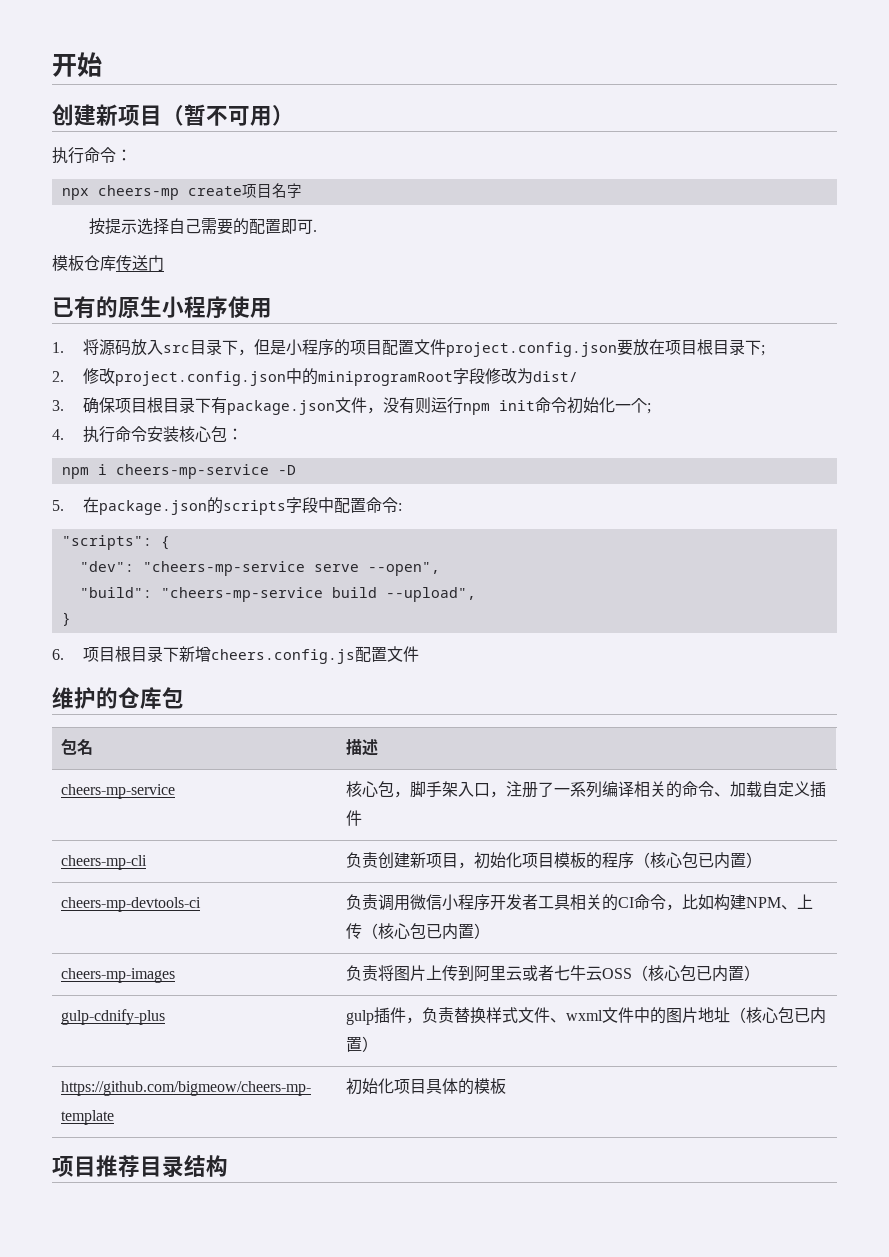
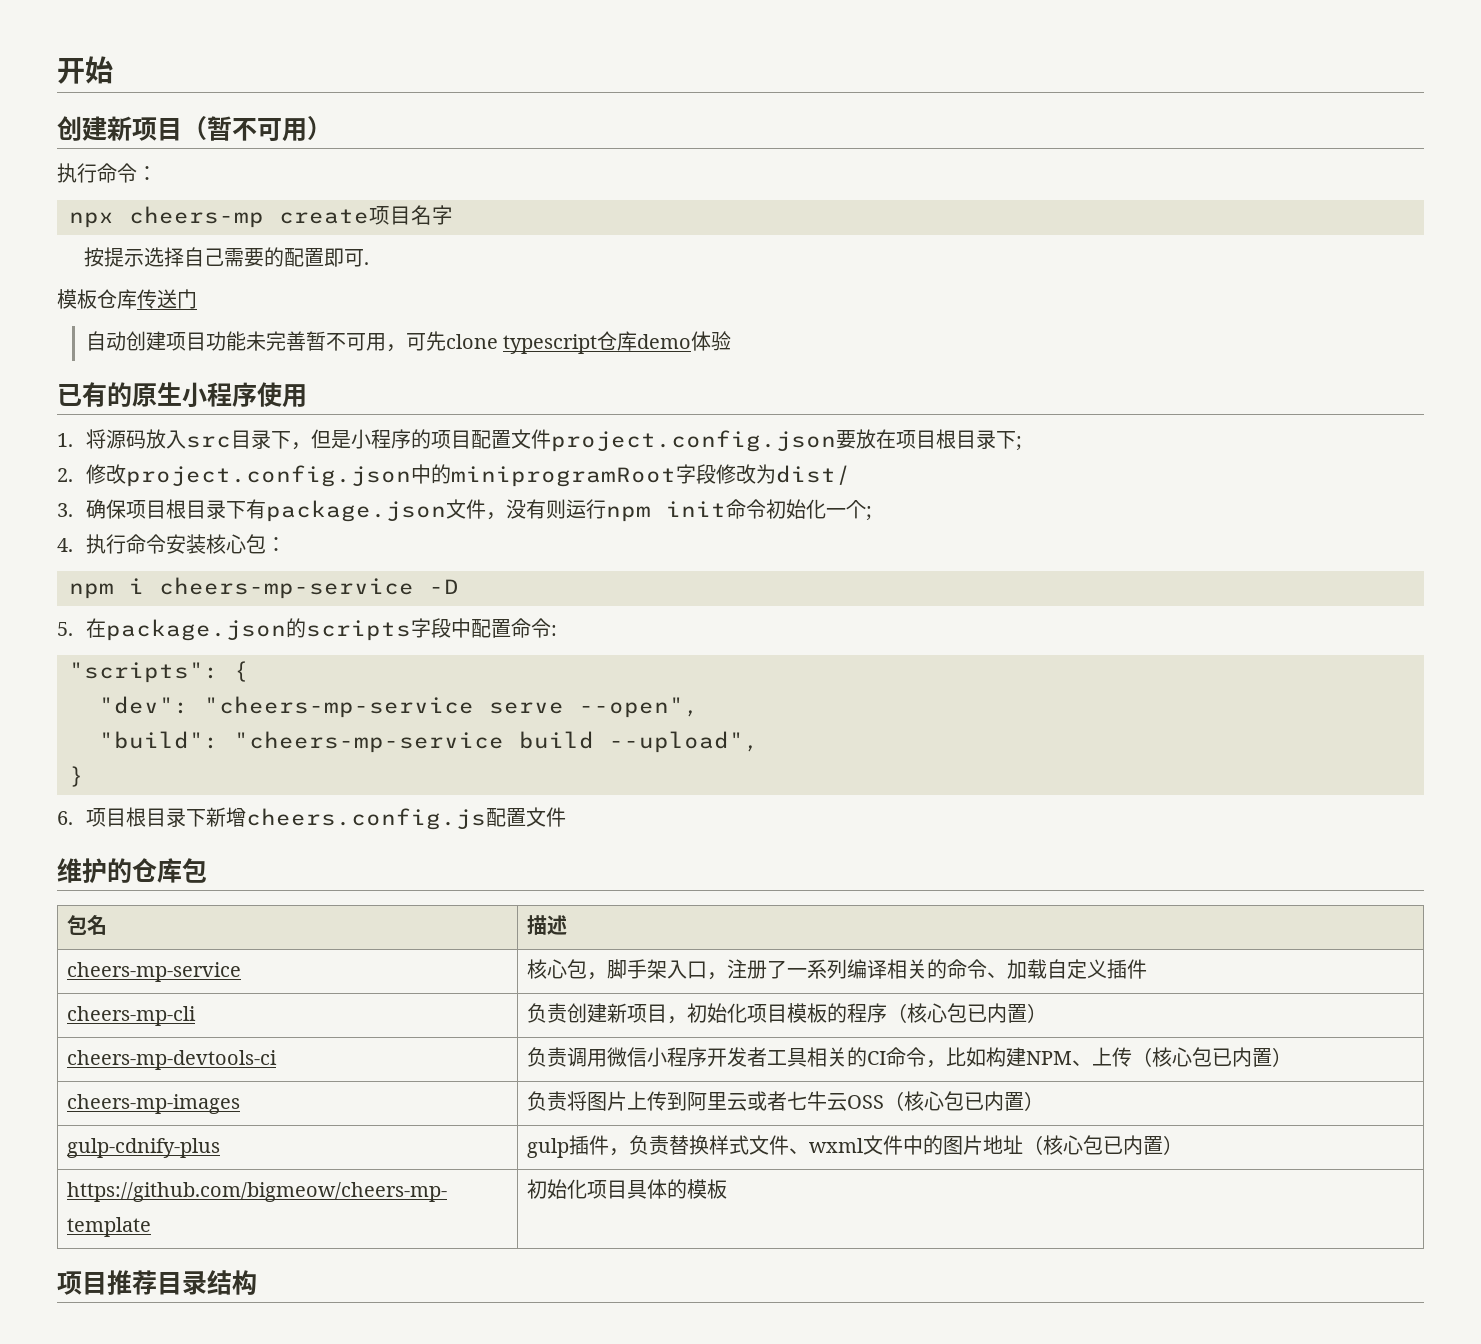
+ 自动创建项目功能未完善暂不可用，可先clone typescript仓库demo体验

